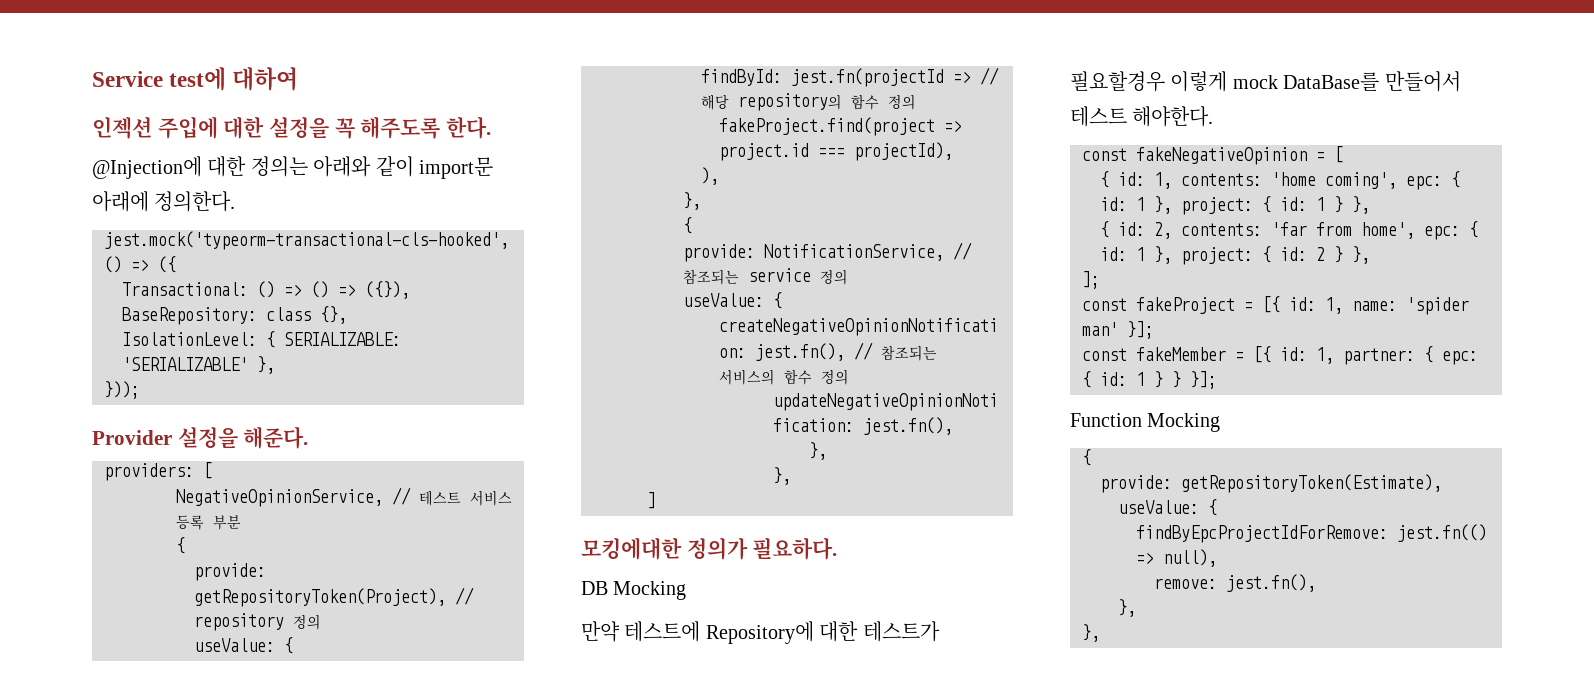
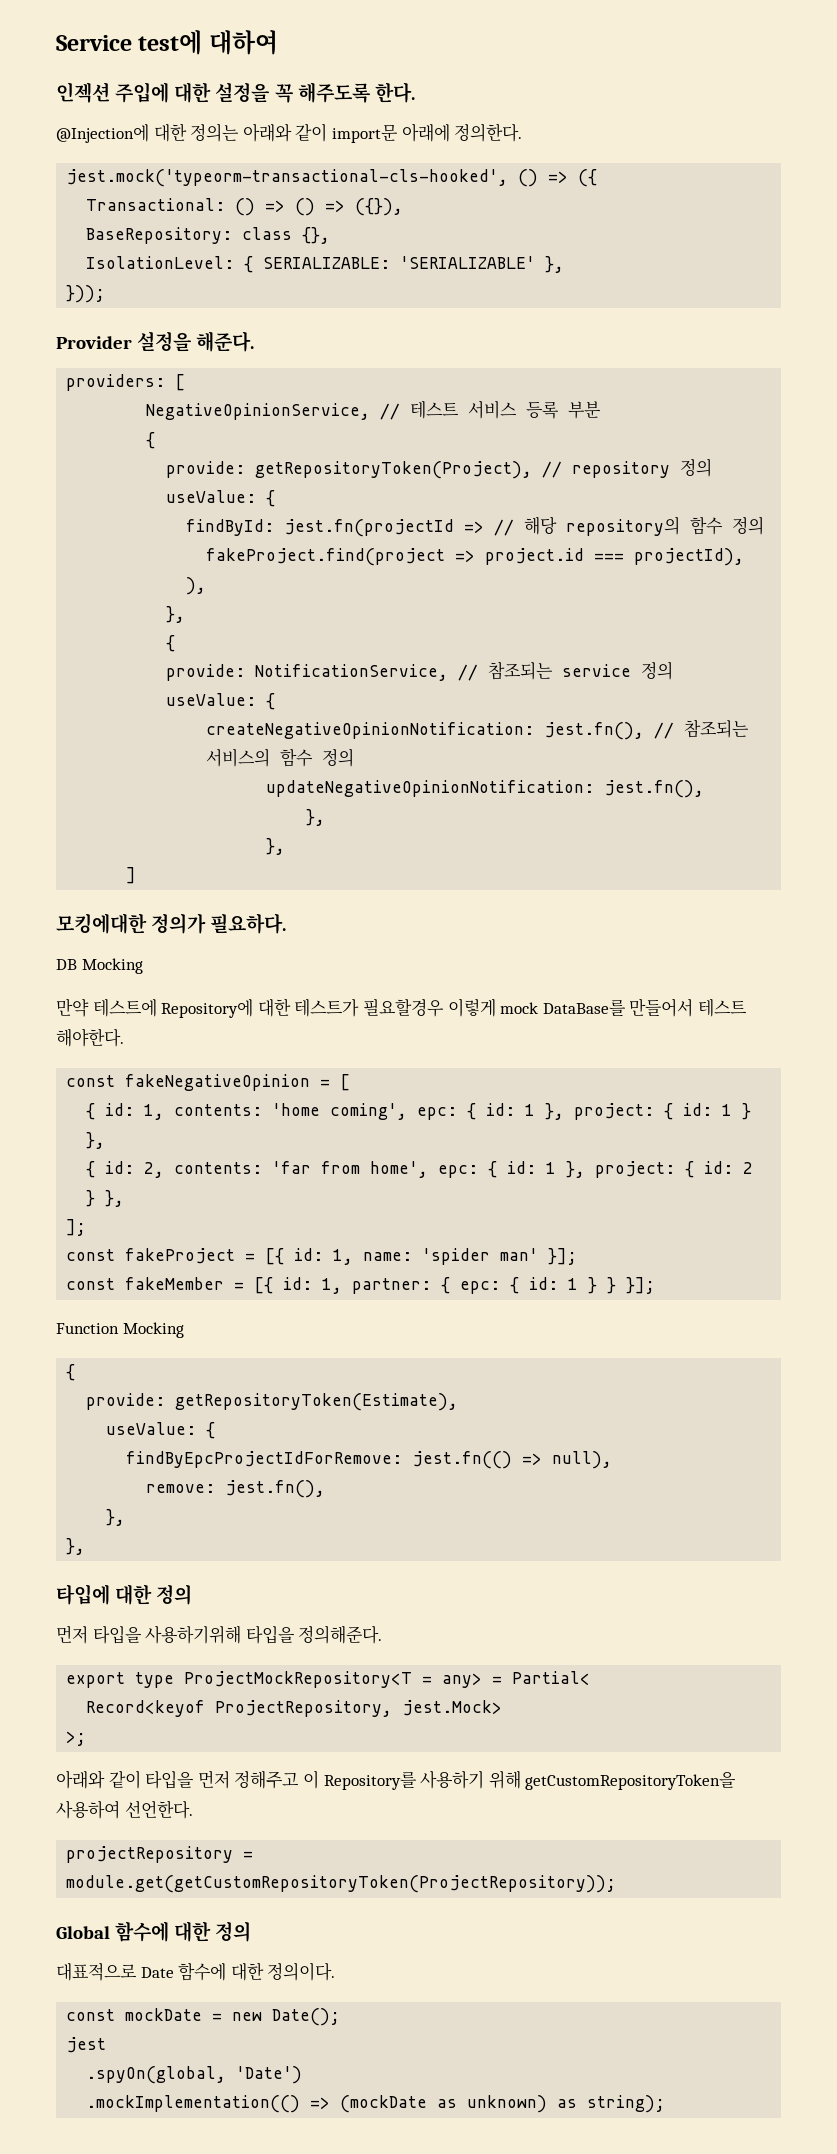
+ 타입에 대한 정의
+ 먼저 타입을 사용하기위해 타입을 정의해준다.
+ export type ProjectMockRepository<T = any> = Partial<
+ Record<keyof ProjectRepository, jest.Mock>
+ >;
+ 아래와 같이 타입을 먼저 정해주고 이 Repository를 사용하기 위해 getCustomRepositoryToken을 사용하여 선언한다.
+ projectRepository = module.get(getCustomRepositoryToken(ProjectRepository));
+ Global 함수에 대한 정의
+ 대표적으로 Date 함수에 대한 정의이다.
+ const mockDate = new Date();
+ jest
+ .spyOn(global, 'Date')
+ .mockImplementation(() => (mockDate as unknown) as string);

